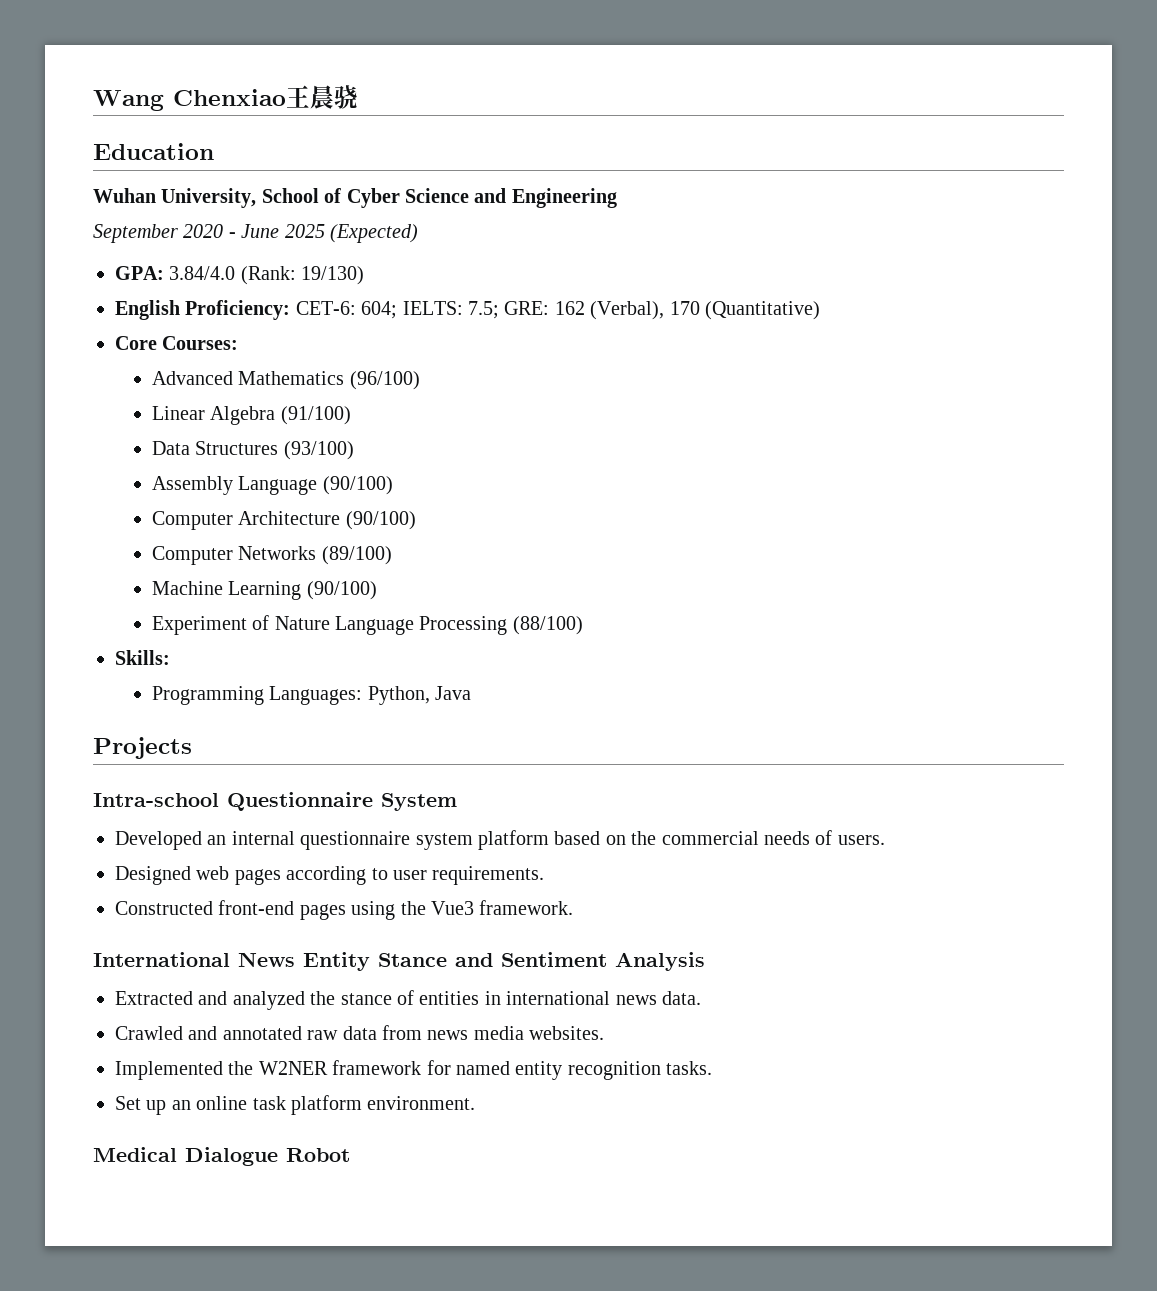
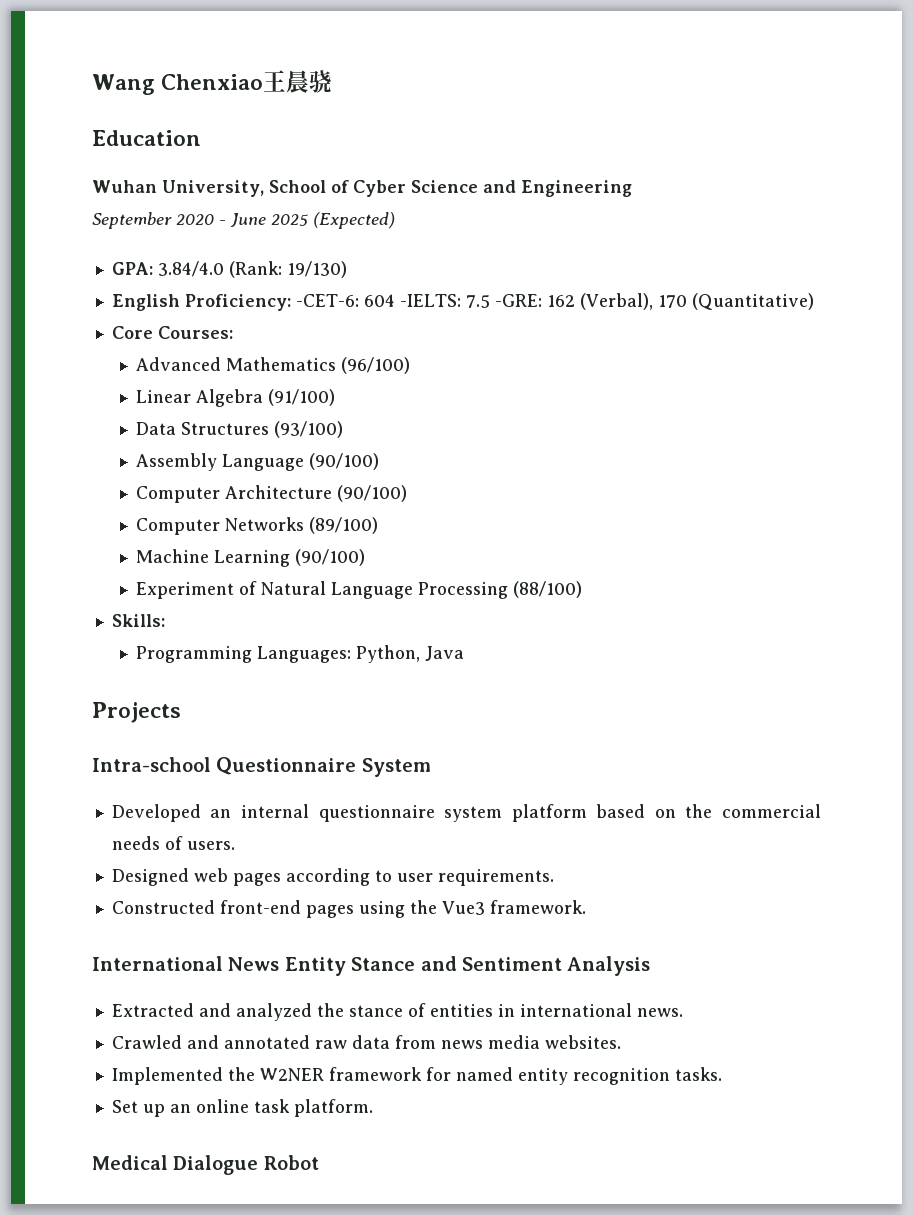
- English Proficiency: CET-6: 604; IELTS: 7.5; GRE: 162 (Verbal), 170 (Quantitative)
+ English Proficiency: -CET-6: 604 -IELTS: 7.5 -GRE: 162 (Verbal), 170 (Quantitative)
- Experiment of Nature Language Processing (88/100)
+ Experiment of Natural Language Processing (88/100)
- Extracted and analyzed the stance of entities in international news data.
+ Extracted and analyzed the stance of entities in international news.
- Set up an online task platform environment.
+ Set up an online task platform.

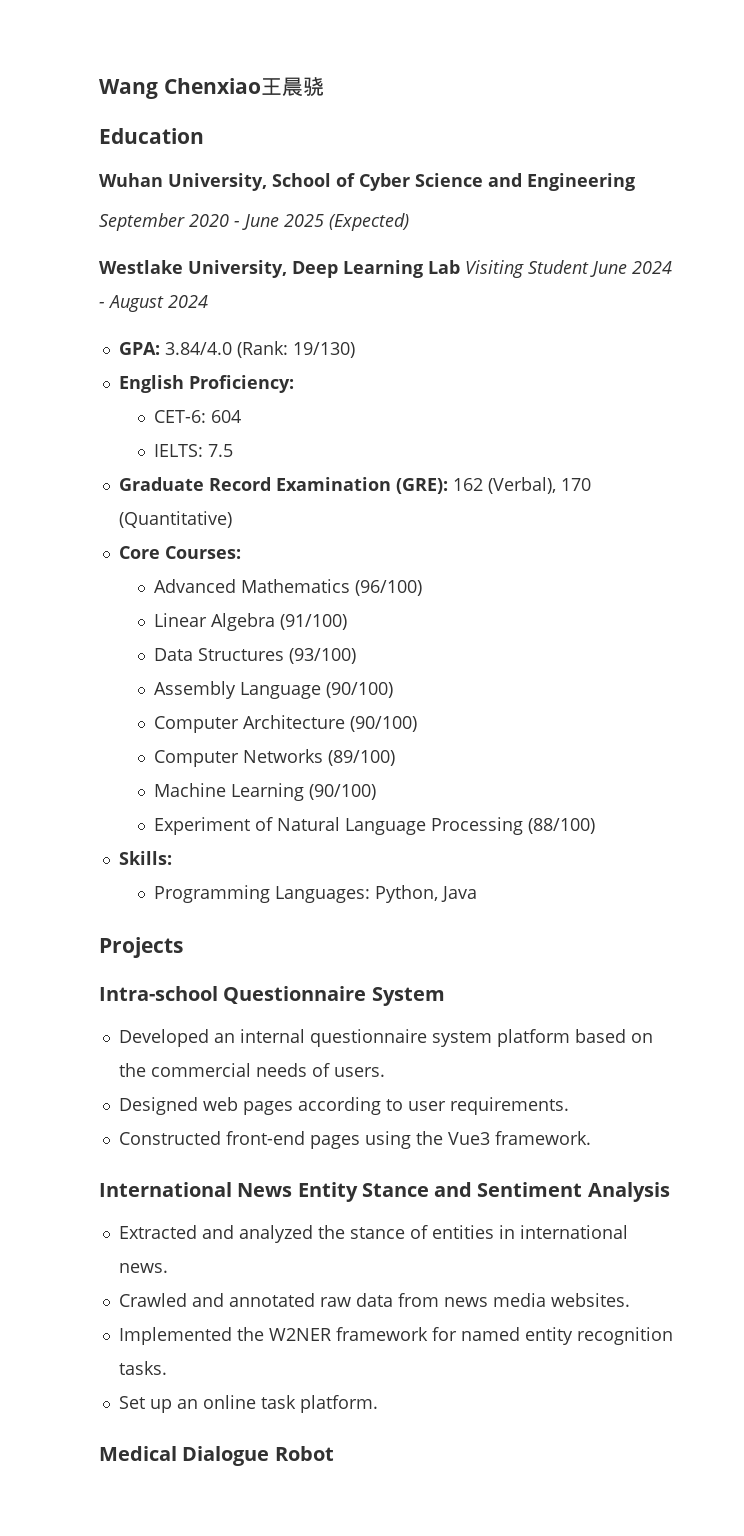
+ Westlake University, Deep Learning Lab Visiting Student June 2024 - August 2024
- English Proficiency: -CET-6: 604 -IELTS: 7.5 -GRE: 162 (Verbal), 170 (Quantitative)
+ English Proficiency:
+ CET-6: 604
+ IELTS: 7.5
+ Graduate Record Examination (GRE): 162 (Verbal), 170 (Quantitative)

